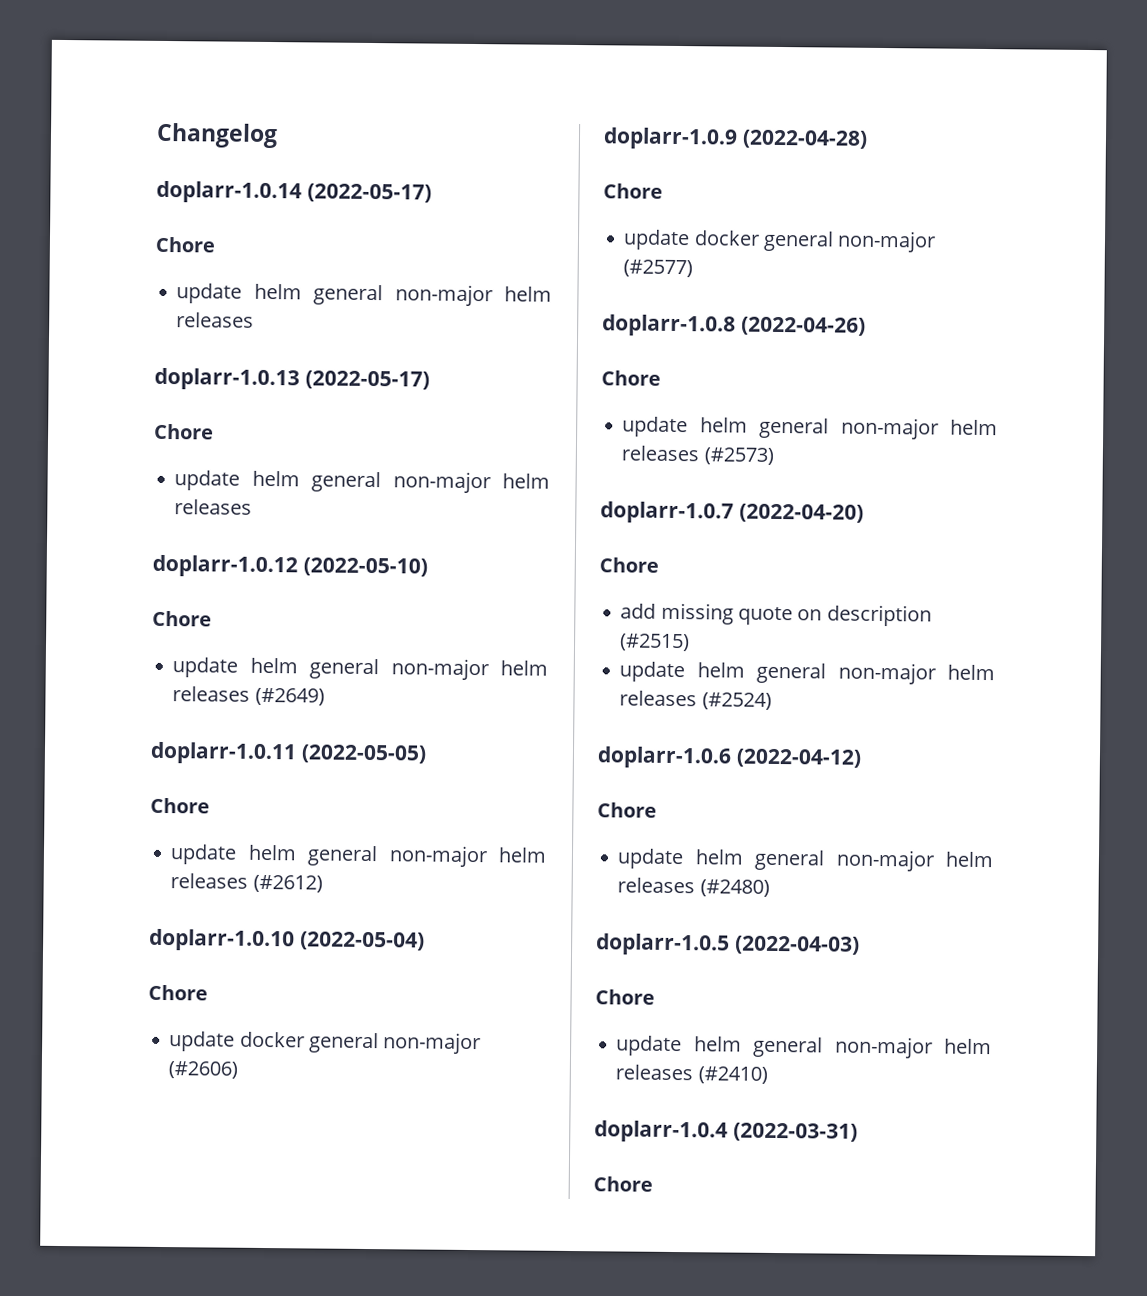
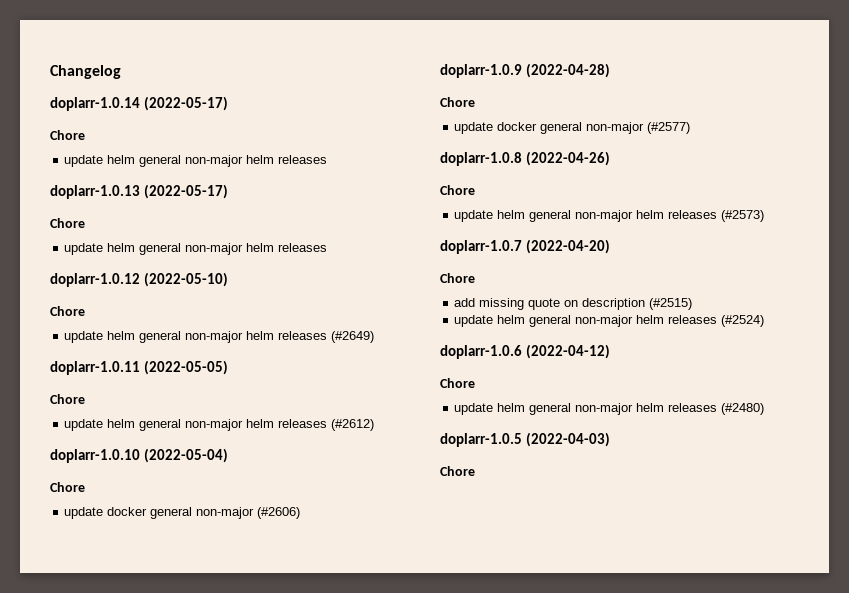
- update helm general non-major helm releases (#2410)
- doplarr-1.0.4 (2022-03-31)
- Chore

